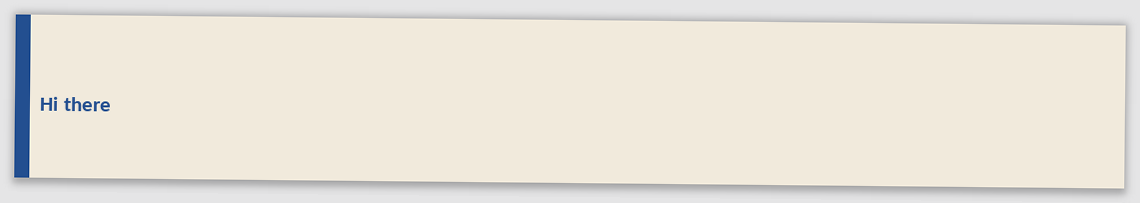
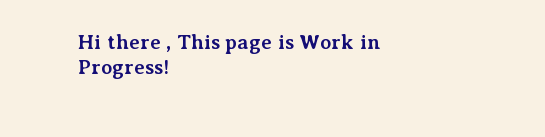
- Hi there
+ Hi there , This page is Work in Progress!

